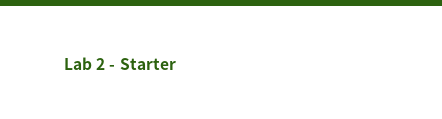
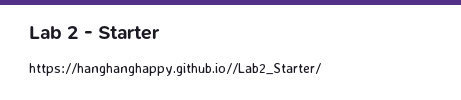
+ https://hanghanghappy.github.io//Lab2_Starter/

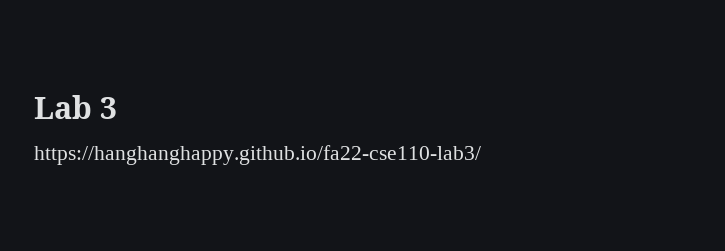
- Lab 2 - Starter
- https://hanghanghappy.github.io//Lab2_Starter/
+ Lab 3
+ https://hanghanghappy.github.io/fa22-cse110-lab3/

